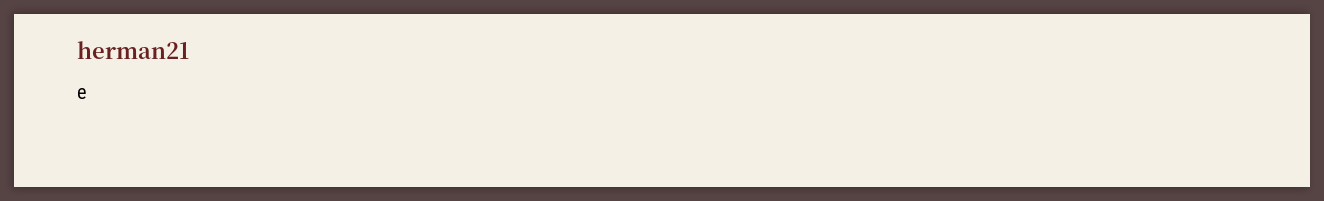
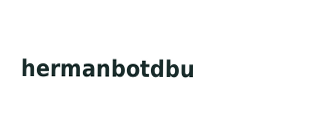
- herman21
- e
+ hermanbotdbu

